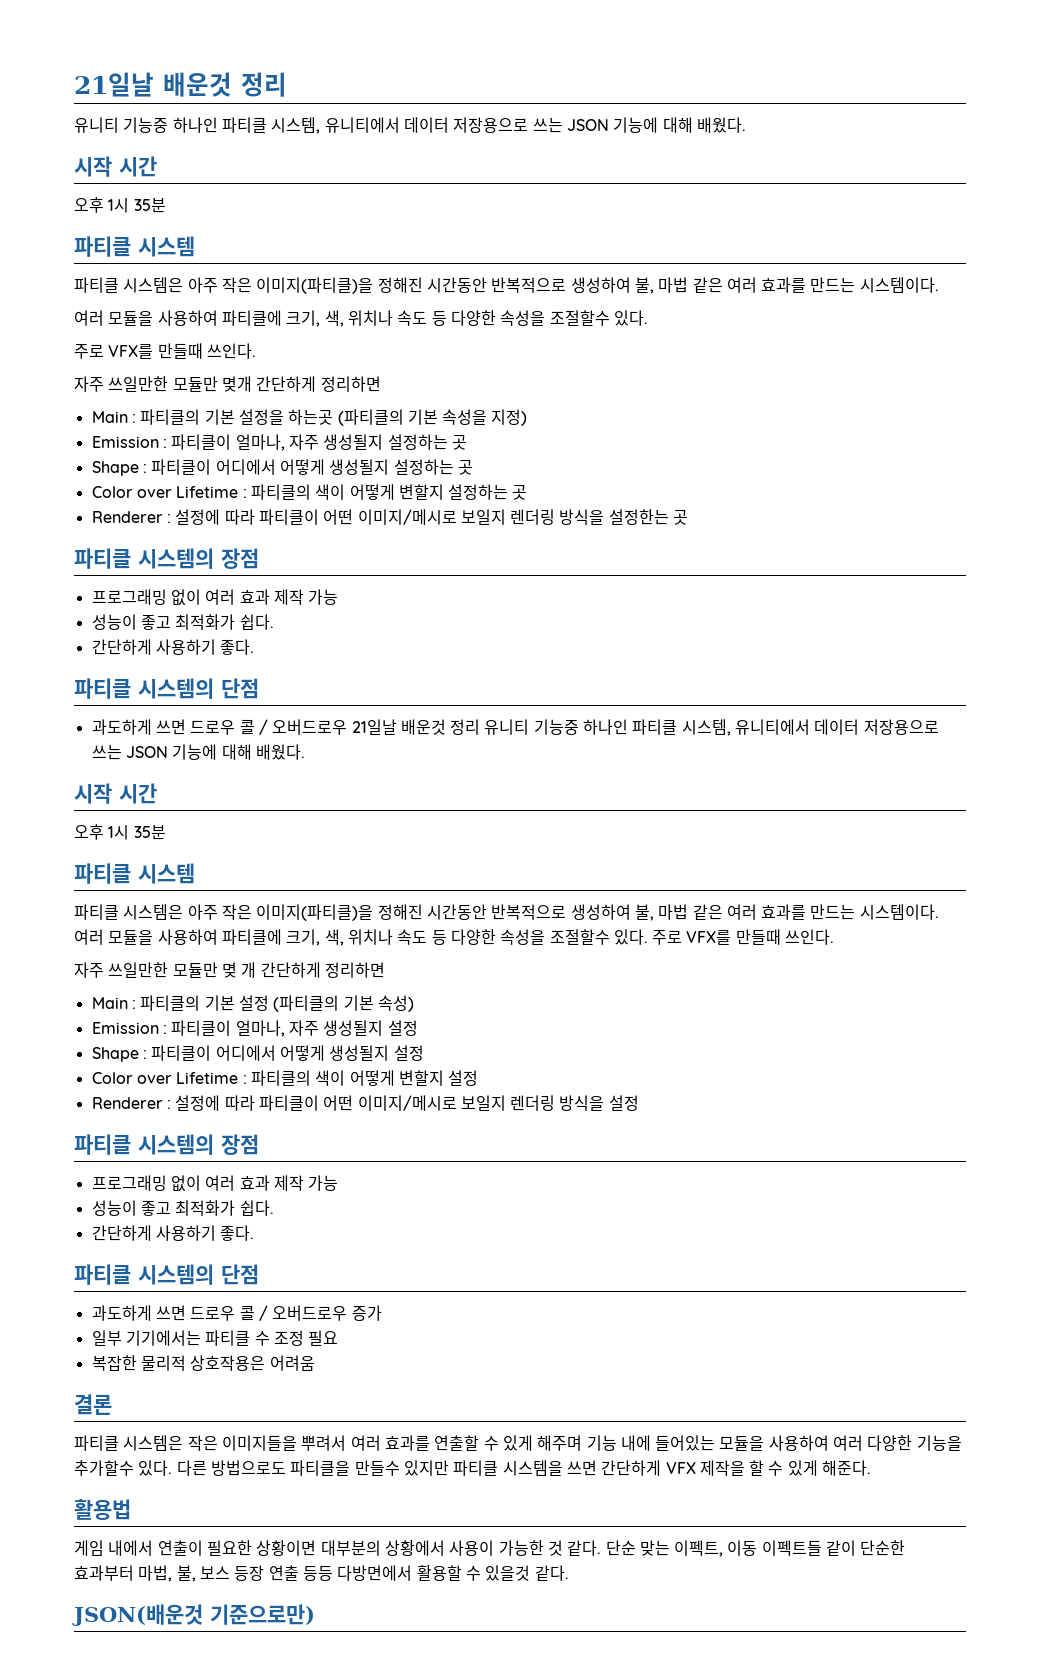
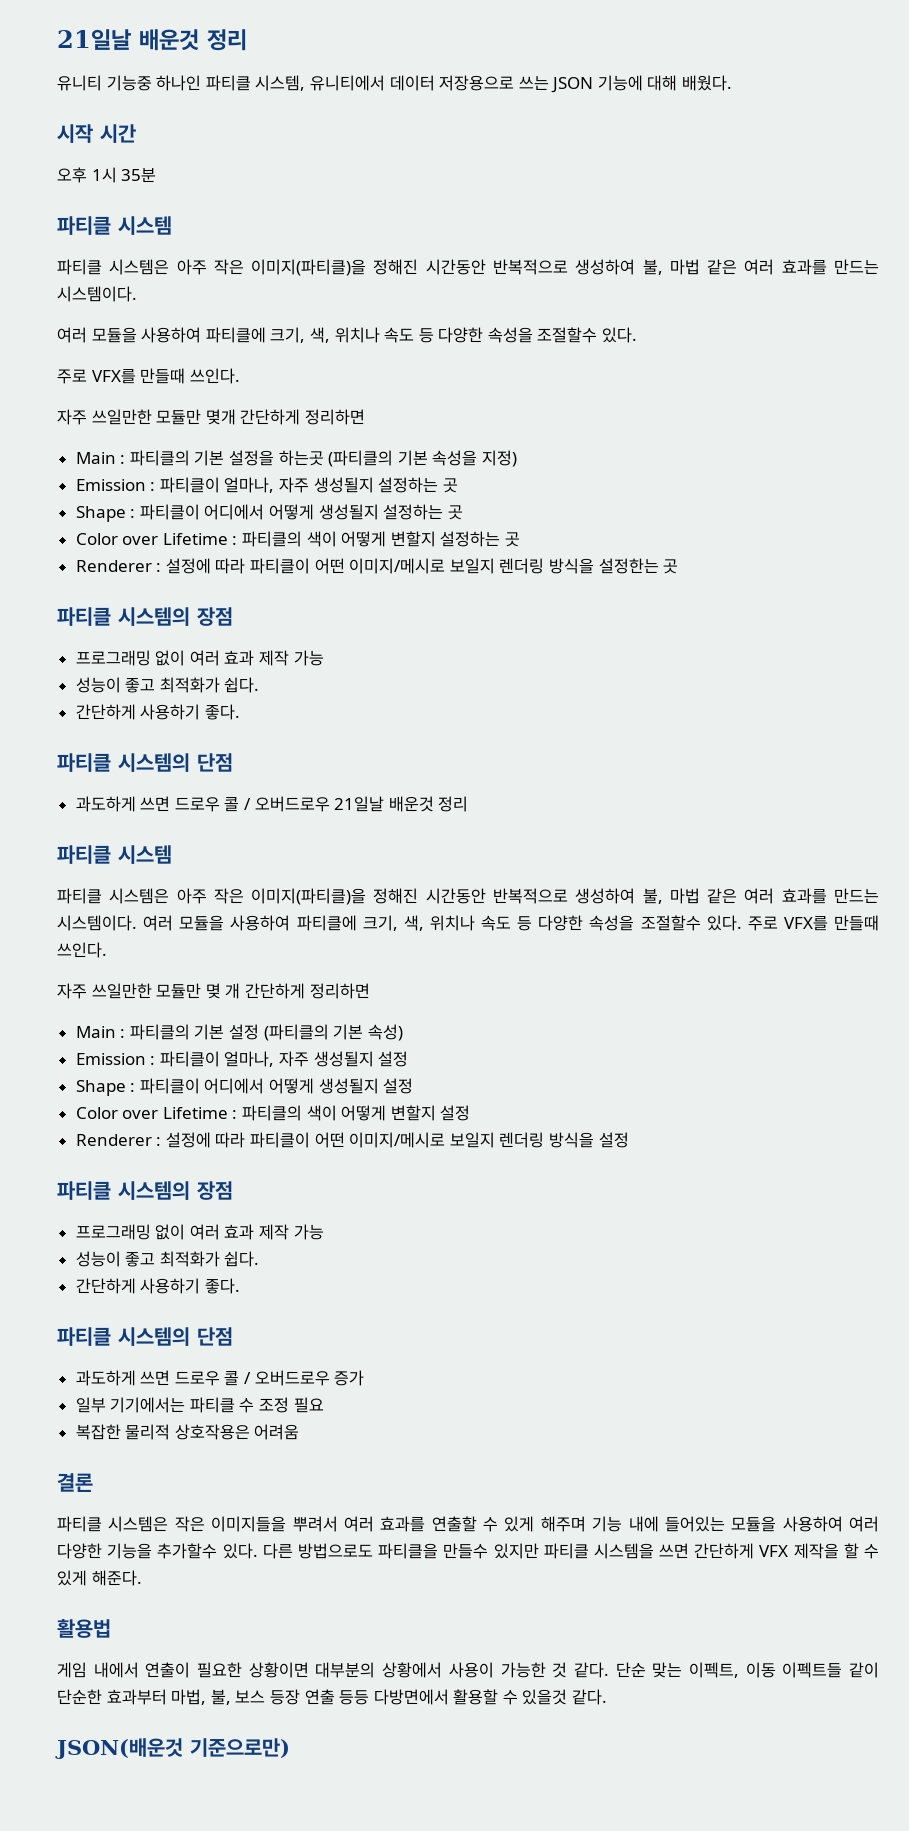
- 과도하게 쓰면 드로우 콜 / 오버드로우 21일날 배운것 정리 유니티 기능중 하나인 파티클 시스템, 유니티에서 데이터 저장용으로 쓰는 JSON 기능에 대해 배웠다.
- 시작 시간
- 오후 1시 35분
+ 과도하게 쓰면 드로우 콜 / 오버드로우 21일날 배운것 정리

